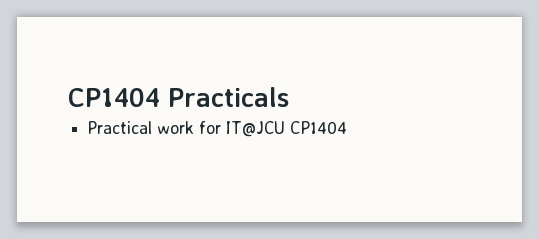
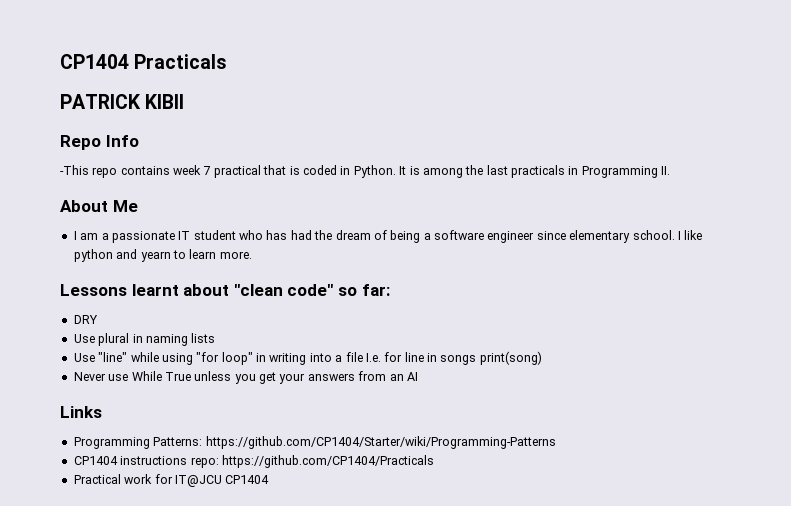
+ PATRICK KIBII
+ Repo Info
+ -This repo contains week 7 practical that is coded in Python. It is among the last practicals in Programming II.
+ About Me
+ I am a passionate IT student who has had the dream of being a software engineer since elementary school. I like python and yearn to learn more.
+ Lessons learnt about "clean code" so far:
+ DRY
+ Use plural in naming lists
+ Use "line" while using "for loop" in writing into a file I.e. for line in songs print(song)
+ Never use While True unless you get your answers from an AI
+ Links
+ Programming Patterns: https://github.com/CP1404/Starter/wiki/Programming-Patterns
+ CP1404 instructions repo: https://github.com/CP1404/Practicals

